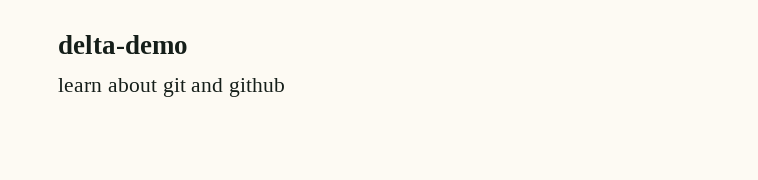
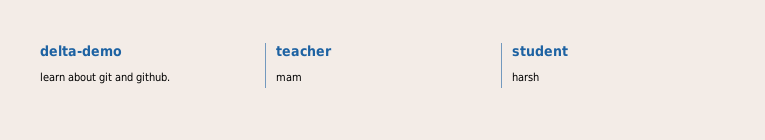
- learn about git and github
+ learn about git and github.
+ teacher
+ mam
+ student
+ harsh

